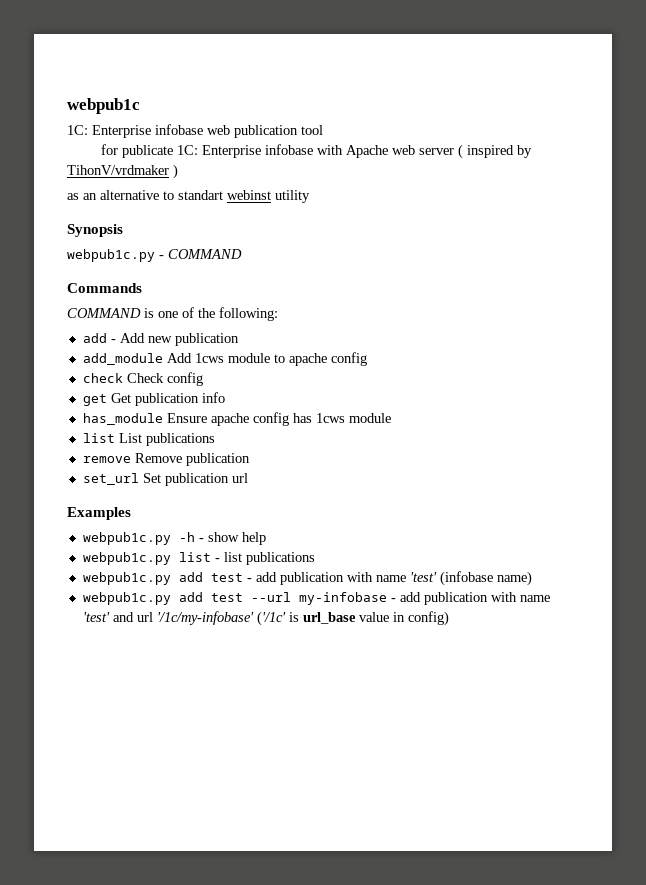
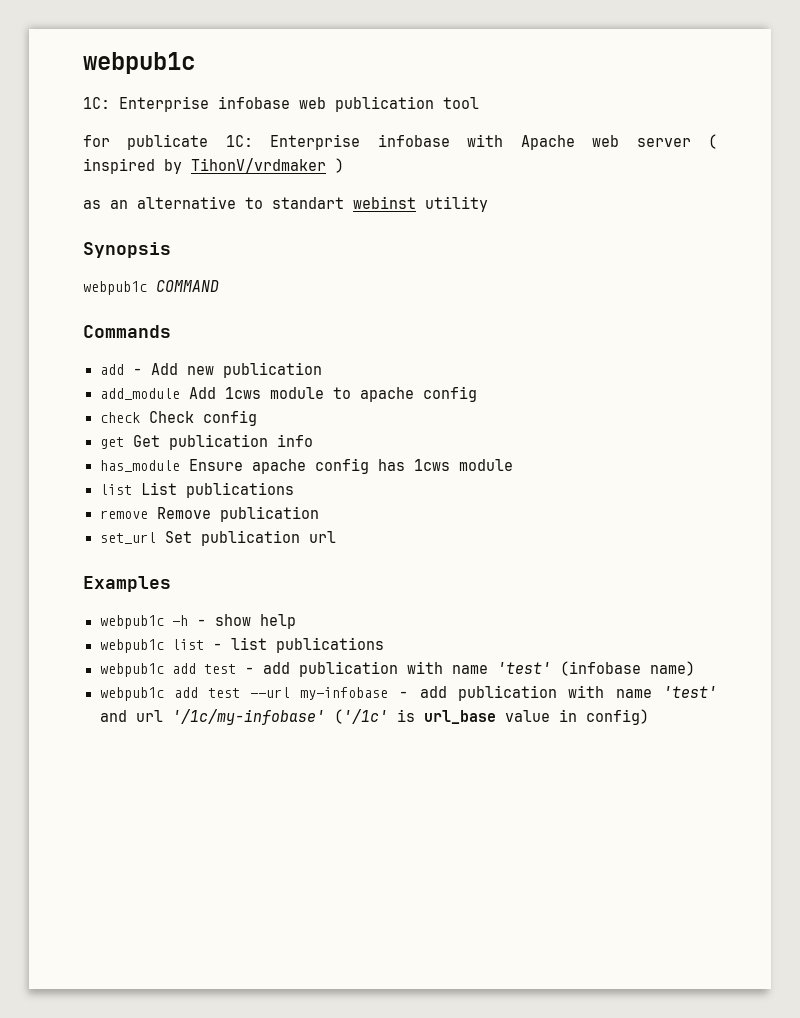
- webpub1c.py - COMMAND
+ webpub1c COMMAND
- COMMAND is one of the following:
- webpub1c.py -h - show help
+ webpub1c -h - show help
- webpub1c.py list - list publications
+ webpub1c list - list publications
- webpub1c.py add test - add publication with name 'test' (infobase name)
+ webpub1c add test - add publication with name 'test' (infobase name)
- webpub1c.py add test --url my-infobase - add publication with name 'test' and url '/1c/my-infobase' ('/1c' is url_base value in config)
+ webpub1c add test --url my-infobase - add publication with name 'test' and url '/1c/my-infobase' ('/1c' is url_base value in config)

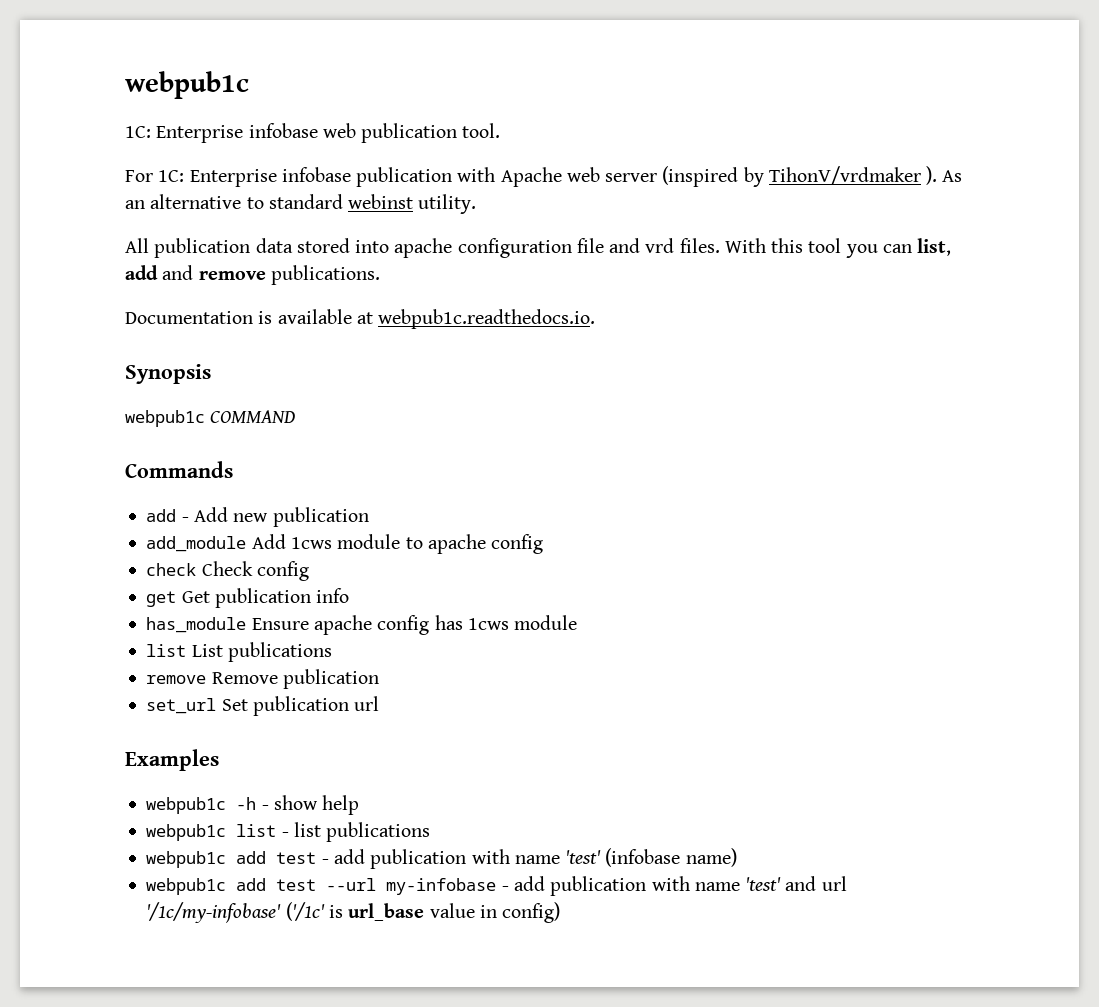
- 1C: Enterprise infobase web publication tool
- for publicate 1C: Enterprise infobase with Apache web server ( inspired by TihonV/vrdmaker )
- as an alternative to standart webinst utility
+ 1C: Enterprise infobase web publication tool.
+ For 1C: Enterprise infobase publication with Apache web server (inspired by TihonV/vrdmaker ). As an alternative to standard webinst utility.
+ All publication data stored into apache configuration file and vrd files. With this tool you can list, add and remove publications.
+ Documentation is available at webpub1c.readthedocs.io.

